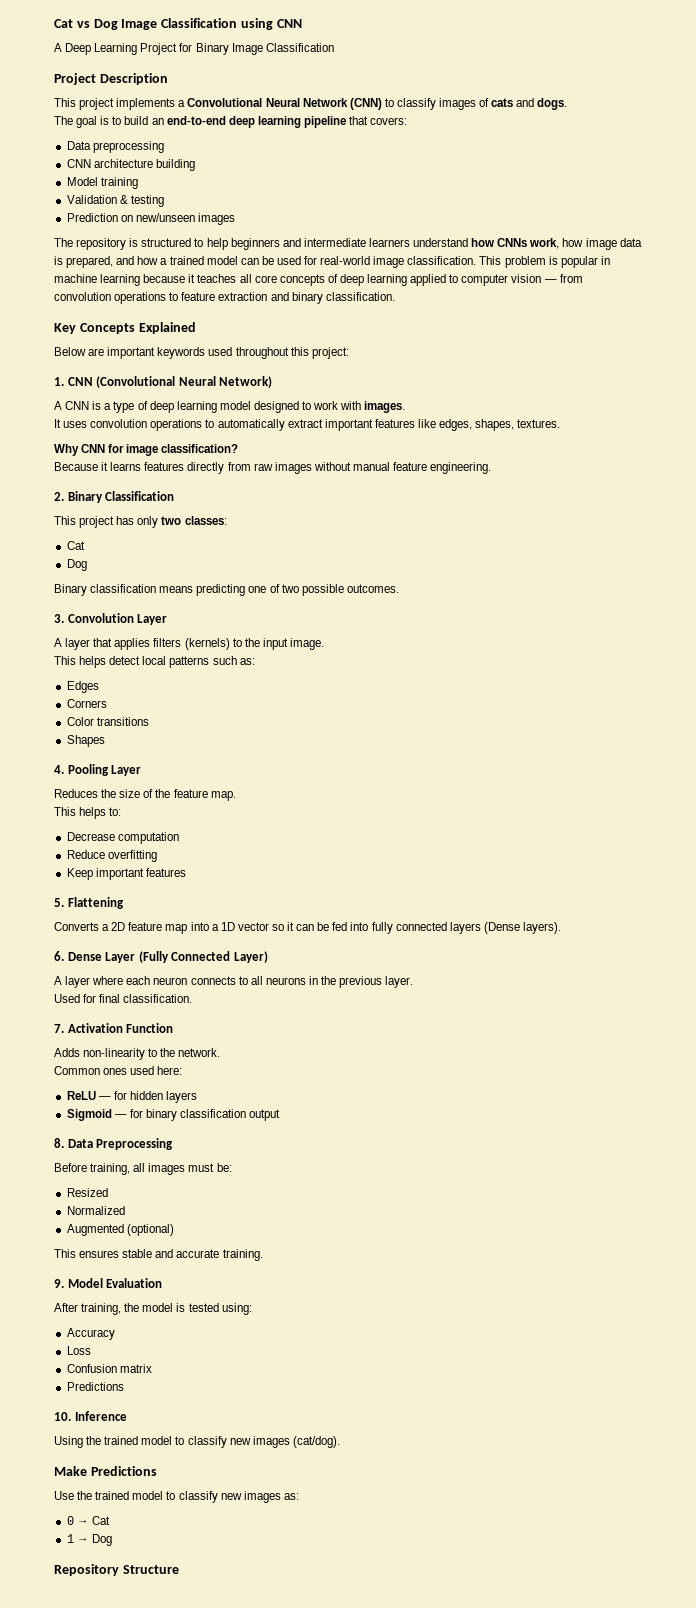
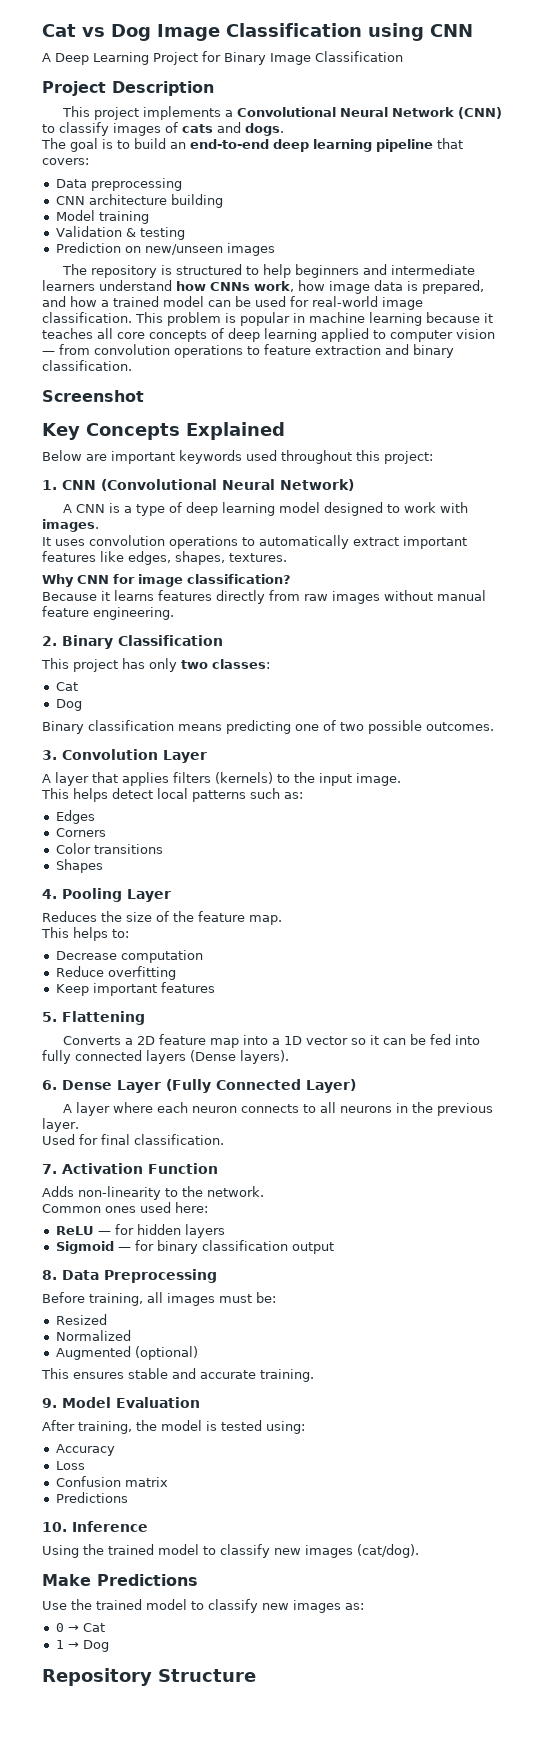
+ Screenshot

